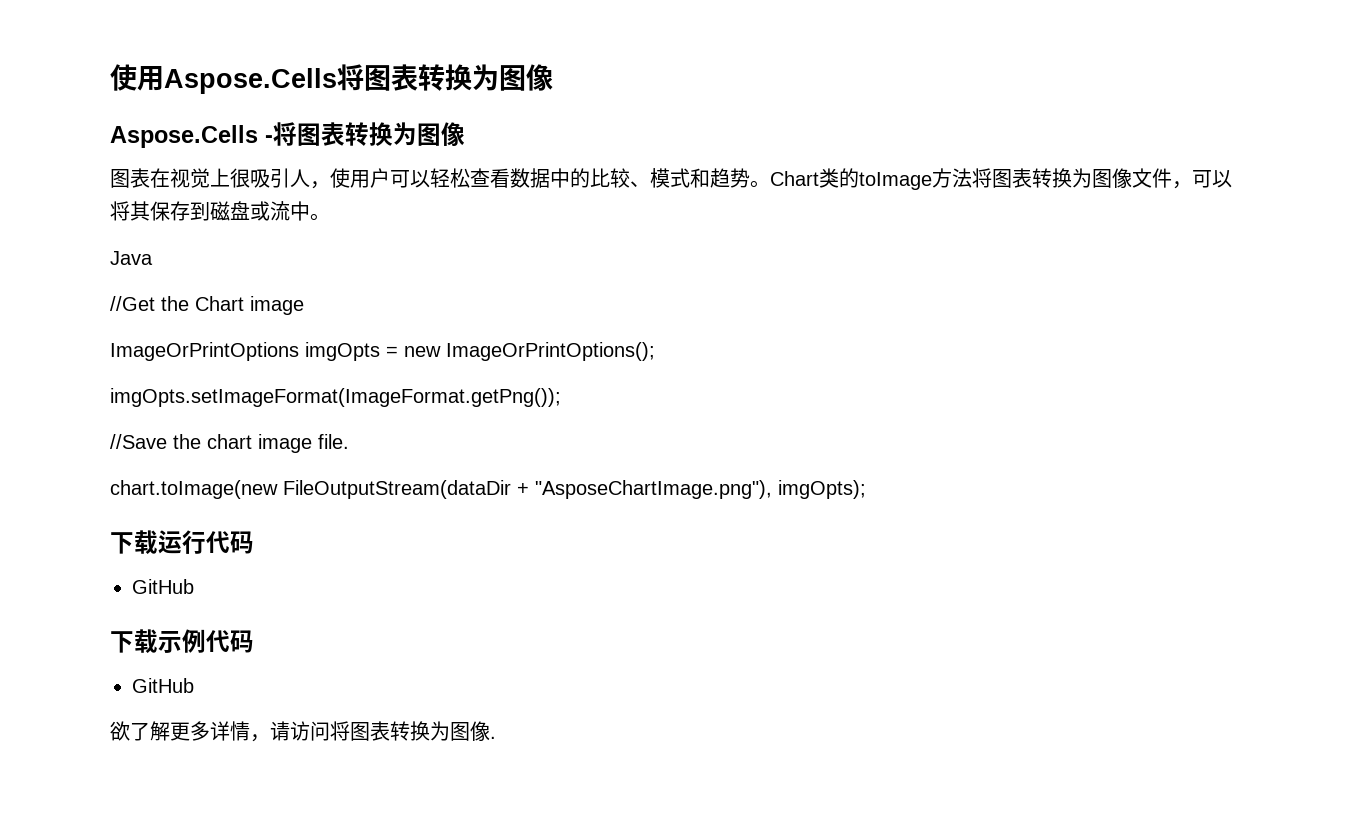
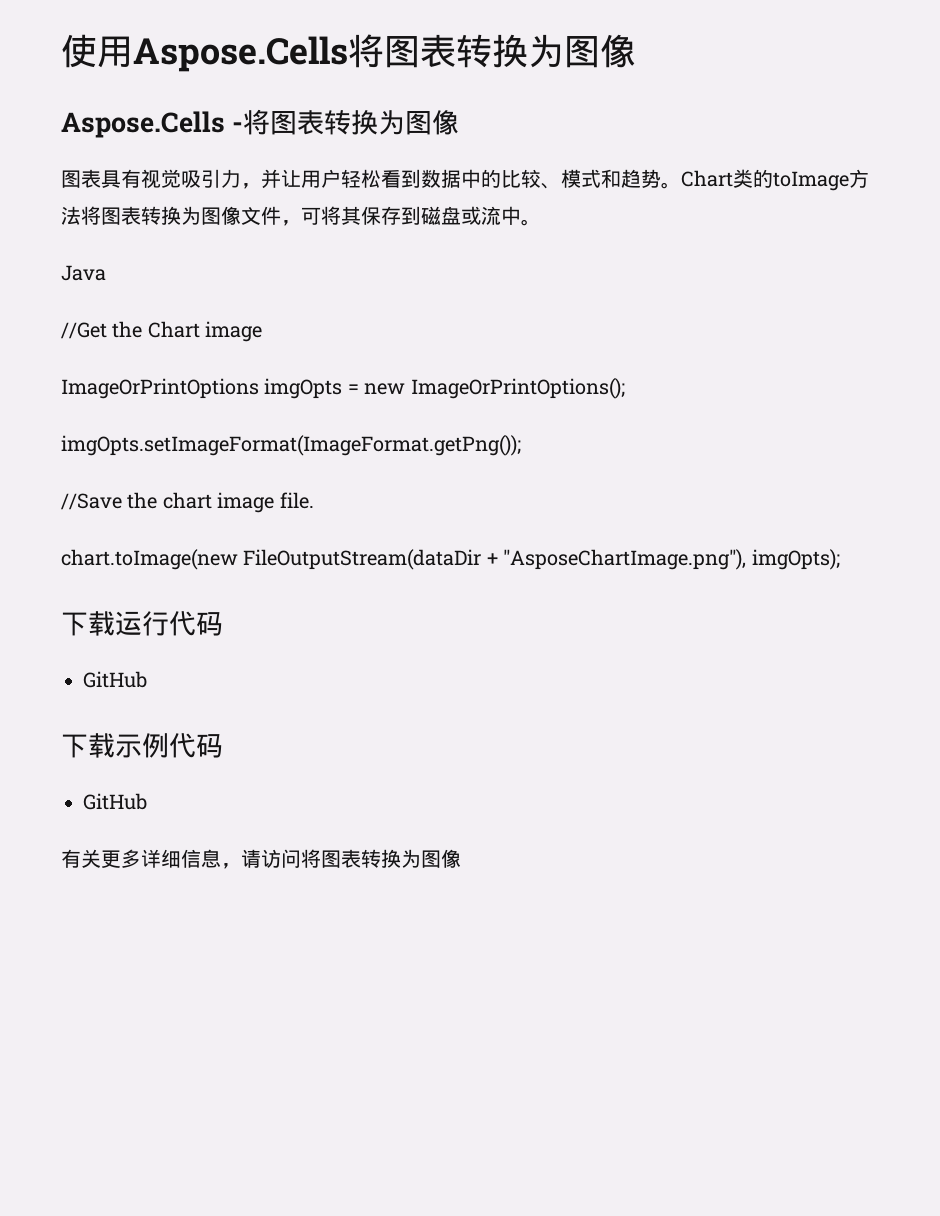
- 图表在视觉上很吸引人，使用户可以轻松查看数据中的比较、模式和趋势。
+ 图表具有视觉吸引力，并让用户轻松看到数据中的比较、模式和趋势。
- Chart类的toImage方法将图表转换为图像文件，可以将其保存到磁盘或流中。
+ Chart类的toImage方法将图表转换为图像文件，可将其保存到磁盘或流中。
- 欲了解更多详情，请访问将图表转换为图像.
+ 有关更多详细信息，请访问将图表转换为图像

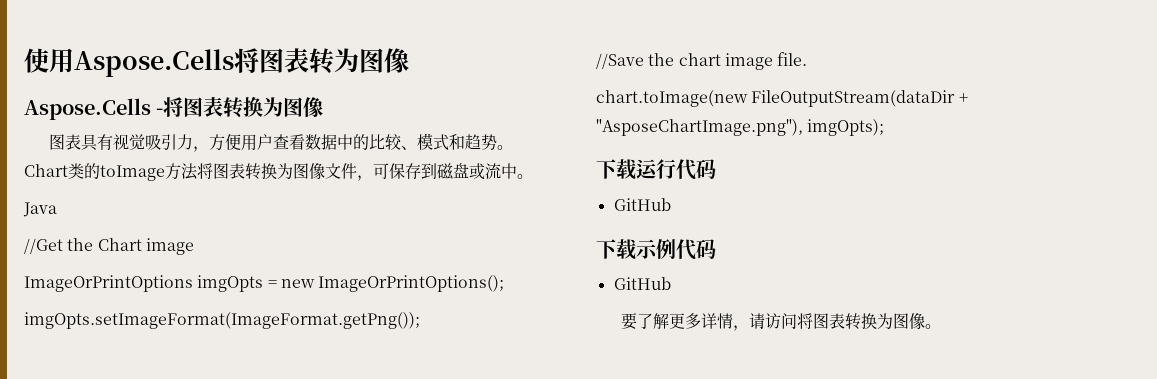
- 使用Aspose.Cells将图表转换为图像
+ 使用Aspose.Cells将图表转为图像
- 图表具有视觉吸引力，并让用户轻松看到数据中的比较、模式和趋势。
+ 图表具有视觉吸引力，方便用户查看数据中的比较、模式和趋势。
- Chart类的toImage方法将图表转换为图像文件，可将其保存到磁盘或流中。
+ Chart类的toImage方法将图表转换为图像文件，可保存到磁盘或流中。
- 有关更多详细信息，请访问将图表转换为图像
+ 要了解更多详情，请访问将图表转换为图像。

